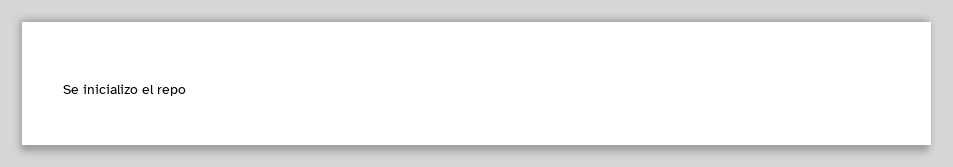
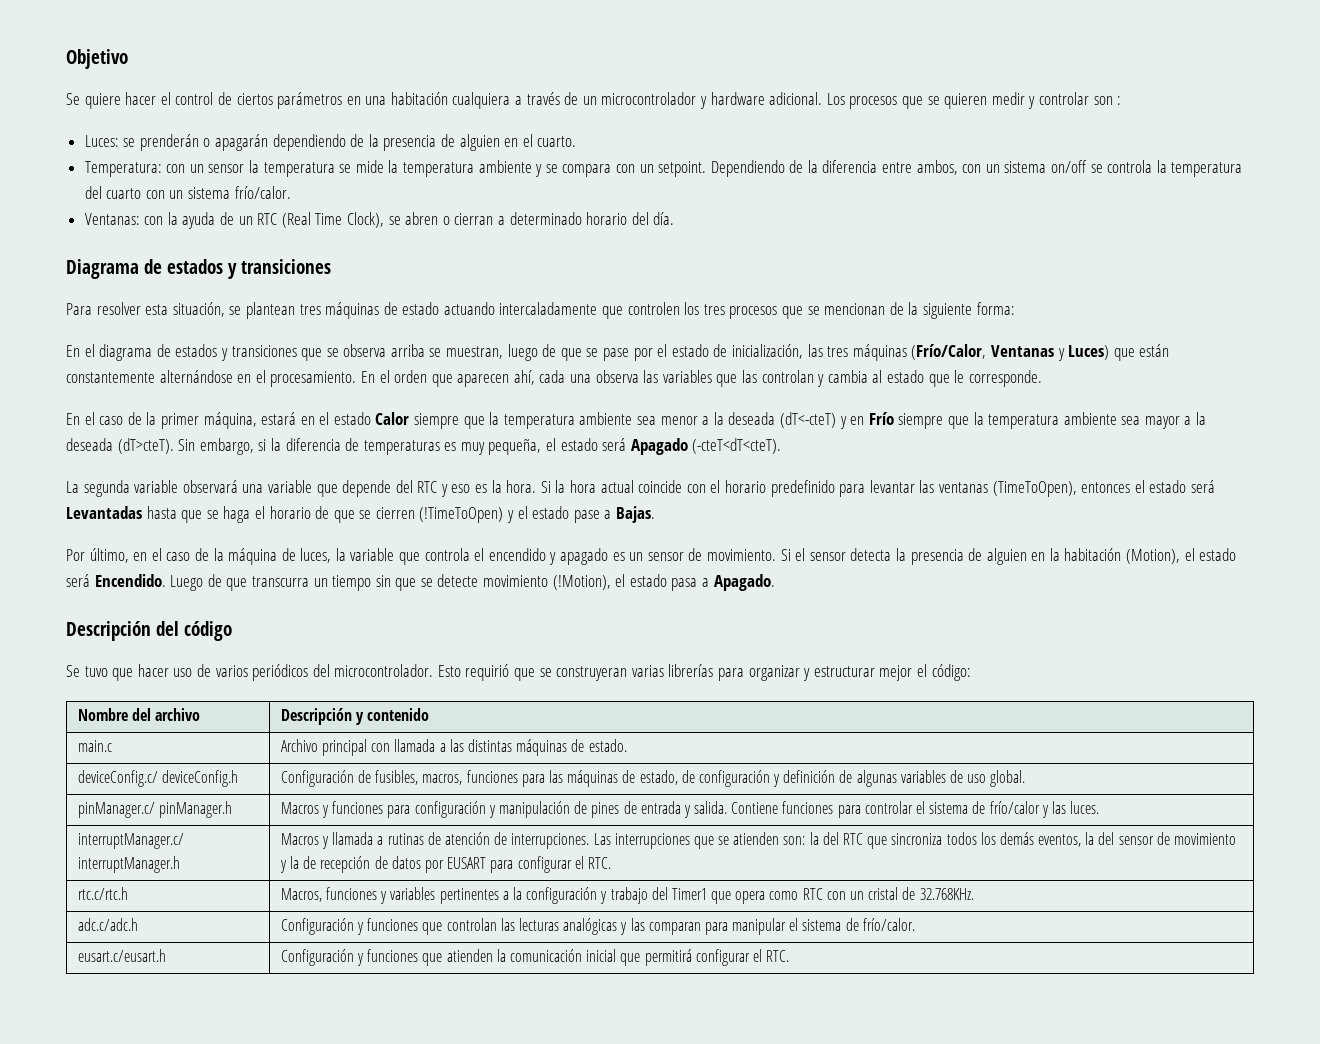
- Se inicializo el repo
+ Objetivo
+ Se quiere hacer el control de ciertos parámetros en una habitación cualquiera a través de un microcontrolador y hardware adicional. Los procesos que se quieren medir y controlar son :
+ Luces: se prenderán o apagarán dependiendo de la presencia de alguien en el cuarto.
+ Temperatura: con un sensor la temperatura se mide la temperatura ambiente y se compara con un setpoint. Dependiendo de la diferencia entre ambos, con un sistema on/off se controla la temperatura del cuarto con un sistema frío/calor.
+ Ventanas: con la ayuda de un RTC (Real Time Clock), se abren o cierran a determinado horario del día.
+ Diagrama de estados y transiciones
+ Para resolver esta situación, se plantean tres máquinas de estado actuando intercaladamente que controlen los tres procesos que se mencionan de la siguiente forma:
+ En el diagrama de estados y transiciones que se observa arriba se muestran, luego de que se pase por el estado de inicialización, las tres máquinas (Frío/Calor, Ventanas y Luces) que están constantemente alternándose en el procesamiento. En el orden que aparecen ahí, cada una observa las variables que las controlan y cambia al estado que le corresponde.
+ En el caso de la primer máquina, estará en el estado Calor siempre que la temperatura ambiente sea menor a la deseada (dT<-cteT) y en Frío siempre que la temperatura ambiente sea mayor a la deseada (dT>cteT). Sin embargo, si la diferencia de temperaturas es muy pequeña, el estado será Apagado (-cteT<dT<cteT).
+ La segunda variable observará una variable que depende del RTC y eso es la hora. Si la hora actual coincide con el horario predefinido para levantar las ventanas (TimeToOpen), entonces el estado será Levantadas hasta que se haga el horario de que se cierren (!TimeToOpen) y el estado pase a Bajas.
+ Por último, en el caso de la máquina de luces, la variable que controla el encendido y apagado es un sensor de movimiento. Si el sensor detecta la presencia de alguien en la habitación (Motion), el estado será Encendido. Luego de que transcurra un tiempo sin que se detecte movimiento (!Motion), el estado pasa a Apagado.
+ Descripción del código
+ Se tuvo que hacer uso de varios periódicos del microcontrolador. Esto requirió que se construyeran varias librerías para organizar y estructurar mejor el código:
+ Nombre del archivo | Descripción y contenido
+ main.c | Archivo principal con llamada a las distintas máquinas de estado.
+ deviceConfig.c/ deviceConfig.h | Configuración de fusibles, macros, funciones para las máquinas de estado, de configuración y definición de algunas variables de uso global.
+ pinManager.c/ pinManager.h | Macros y funciones para configuración y manipulación de pines de entrada y salida. Contiene funciones para controlar el sistema de frío/calor y las luces.
+ interruptManager.c/ interruptManager.h | Macros y llamada a rutinas de atención de interrupciones. Las interrupciones que se atienden son: la del RTC que sincroniza todos los demás eventos, la del sensor de movimiento y la de recepción de datos por EUSART para configurar el RTC.
+ rtc.c/rtc.h | Macros, funciones y variables pertinentes a la configuración y trabajo del Timer1 que opera como RTC con un cristal de 32.768KHz.
+ adc.c/adc.h | Configuración y funciones que controlan las lecturas analógicas y las comparan para manipular el sistema de frío/calor.
+ eusart.c/eusart.h | Configuración y funciones que atienden la comunicación inicial que permitirá configurar el RTC.

